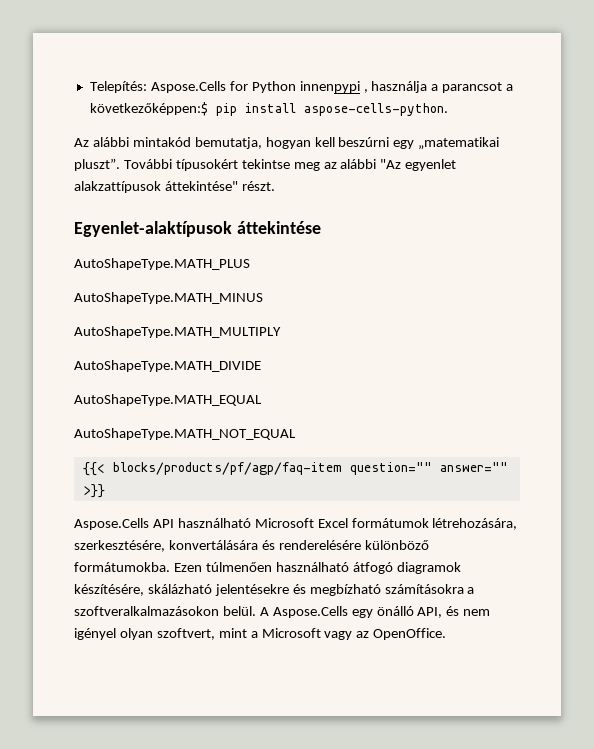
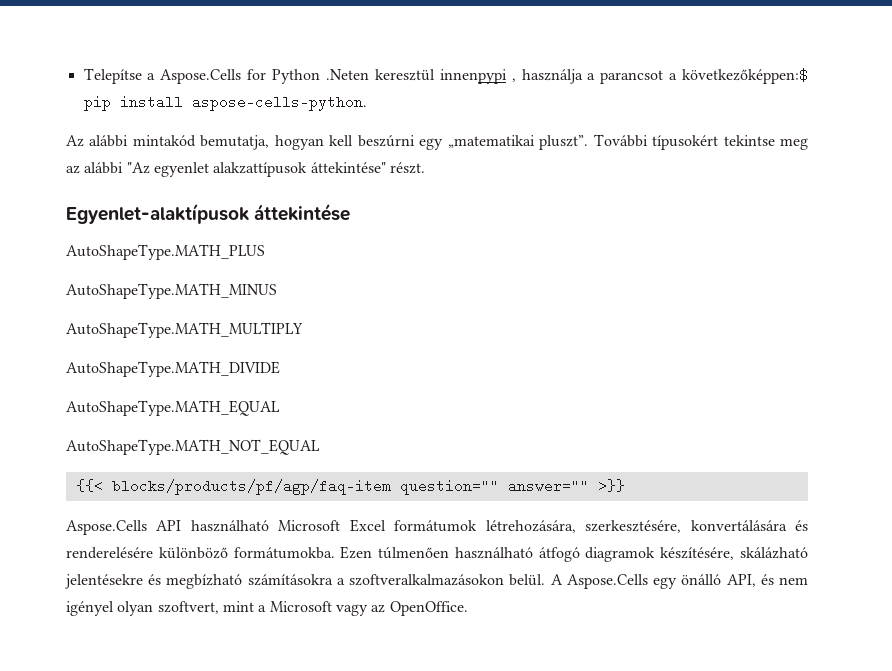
- Telepítés: Aspose.Cells for Python innenpypi , használja a parancsot a következőképpen:$ pip install aspose-cells-python.
+ Telepítse a Aspose.Cells for Python .Neten keresztül innenpypi , használja a parancsot a következőképpen:$ pip install aspose-cells-python.

